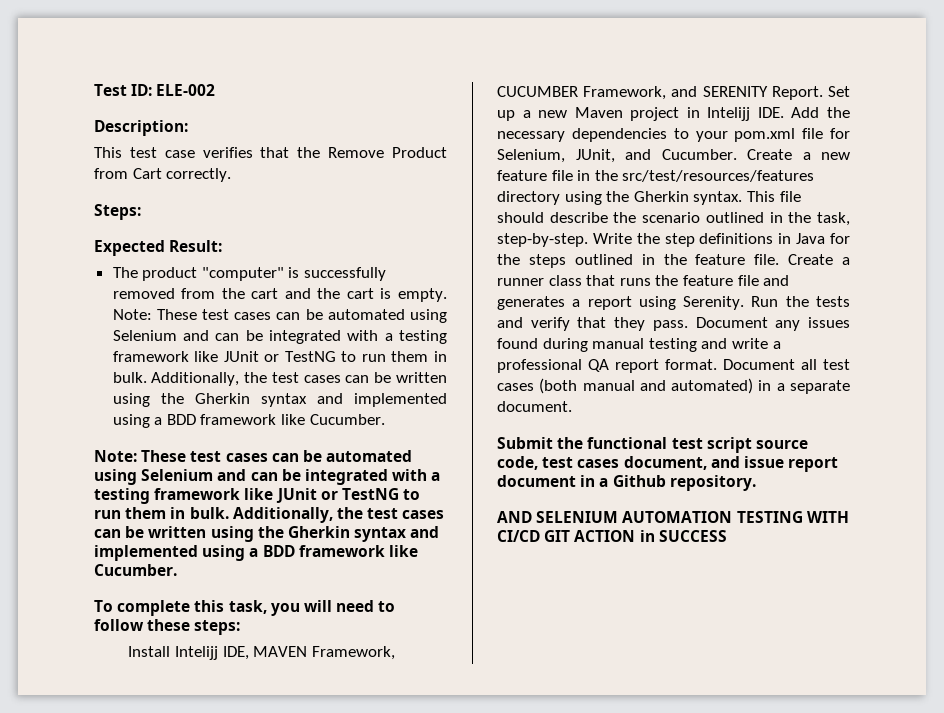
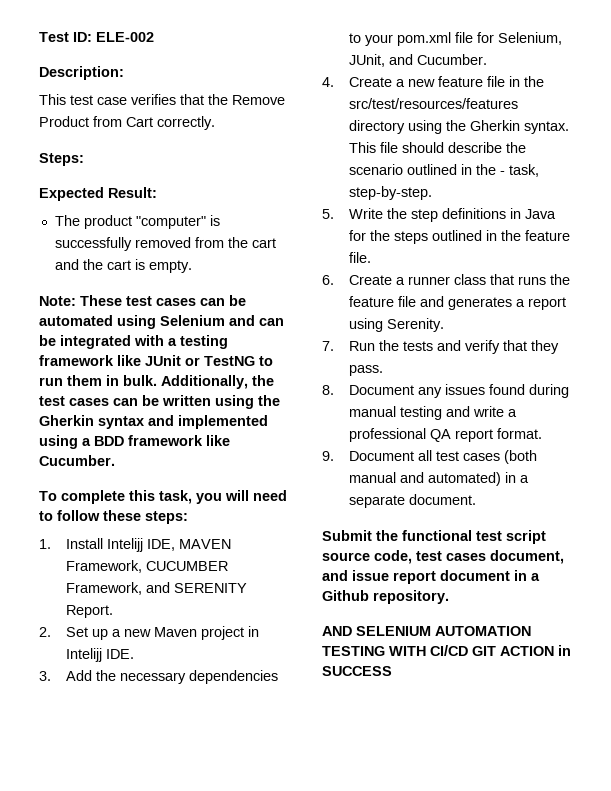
- The product "computer" is successfully removed from the cart and the cart is empty. Note: These test cases can be automated using Selenium and can be integrated with a testing framework like JUnit or TestNG to run them in bulk. Additionally, the test cases can be written using the Gherkin syntax and implemented using a BDD framework like Cucumber.
+ The product "computer" is successfully removed from the cart and the cart is empty.
- Install Intelijj IDE, MAVEN Framework, CUCUMBER Framework, and SERENITY Report. Set up a new Maven project in Intelijj IDE. Add the necessary dependencies to your pom.xml file for Selenium, JUnit, and Cucumber. Create a new feature file in the src/test/resources/features directory using the Gherkin syntax.
+ 1. Install Intelijj IDE, MAVEN Framework, CUCUMBER Framework, and SERENITY Report.
+ 2. Set up a new Maven project in Intelijj IDE.
+ 3. Add the necessary dependencies to your pom.xml file for Selenium, JUnit, and Cucumber.
+ 4. Create a new feature file in the src/test/resources/features directory using the Gherkin syntax.
- This file should describe the scenario outlined in the task, step-by-step. Write the step definitions in Java for the steps outlined in the feature file. Create a runner class that runs the feature file and generates a report using Serenity. Run the tests and verify that they pass. Document any issues found during manual testing and write a professional QA report format. Document all test cases (both manual and automated) in a separate document.
+ This file should describe the scenario outlined in the - task, step-by-step.
+ 5. Write the step definitions in Java for the steps outlined in the feature file.
+ 6. Create a runner class that runs the feature file and generates a report using Serenity.
+ 7. Run the tests and verify that they pass.
+ 8. Document any issues found during manual testing and write a professional QA report format.
+ 9. Document all test cases (both manual and automated) in a separate document.

